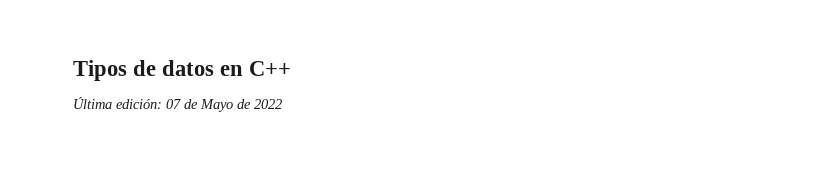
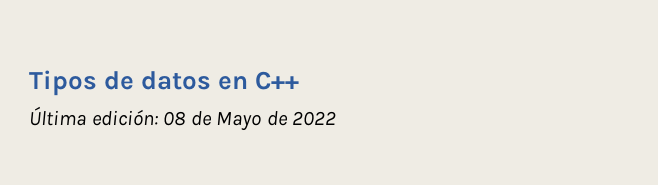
- Última edición: 07 de Mayo de 2022
+ Última edición: 08 de Mayo de 2022

